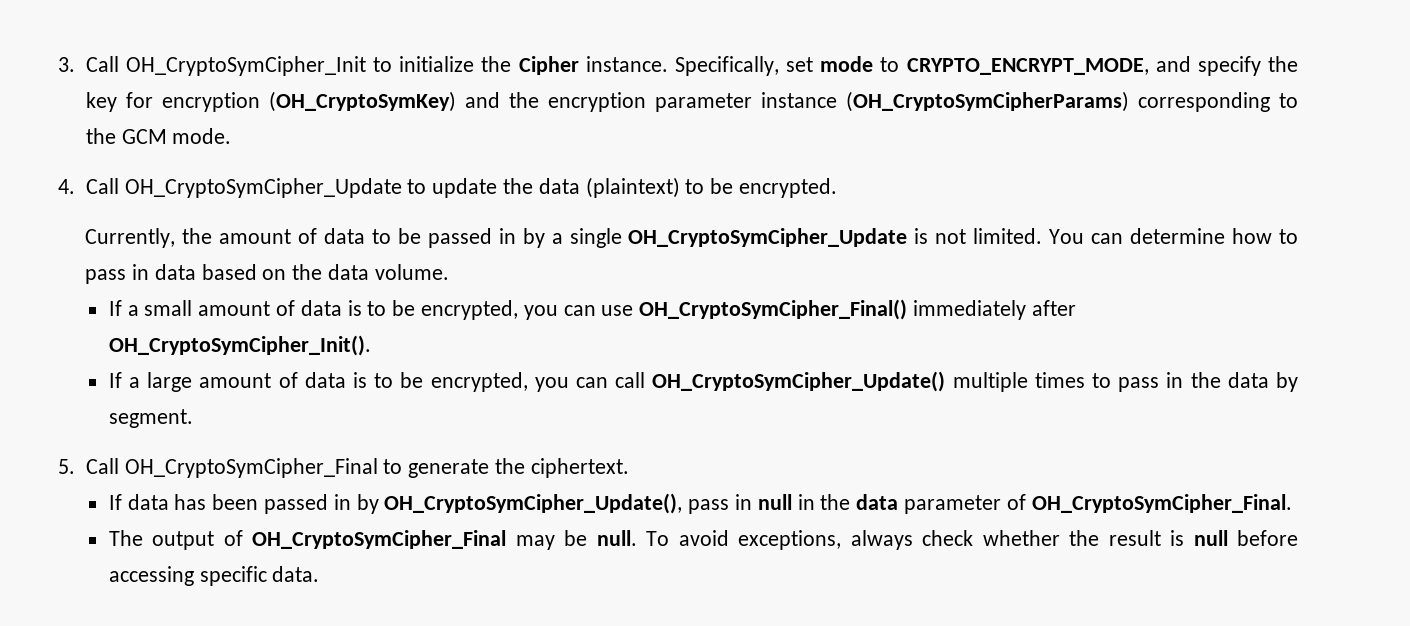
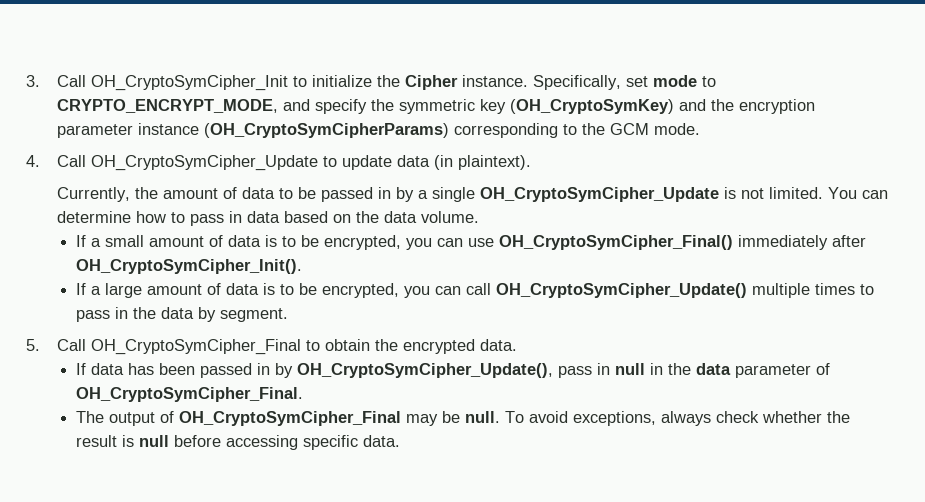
- Specifically, set mode to CRYPTO_ENCRYPT_MODE, and specify the key for encryption (OH_CryptoSymKey) and the encryption parameter instance (OH_CryptoSymCipherParams) corresponding to the GCM mode.
+ Specifically, set mode to CRYPTO_ENCRYPT_MODE, and specify the symmetric key (OH_CryptoSymKey) and the encryption parameter instance (OH_CryptoSymCipherParams) corresponding to the GCM mode.
- 4. Call OH_CryptoSymCipher_Update to update the data (plaintext) to be encrypted.
+ 4. Call OH_CryptoSymCipher_Update to update data (in plaintext).
- 5. Call OH_CryptoSymCipher_Final to generate the ciphertext.
+ 5. Call OH_CryptoSymCipher_Final to obtain the encrypted data.

